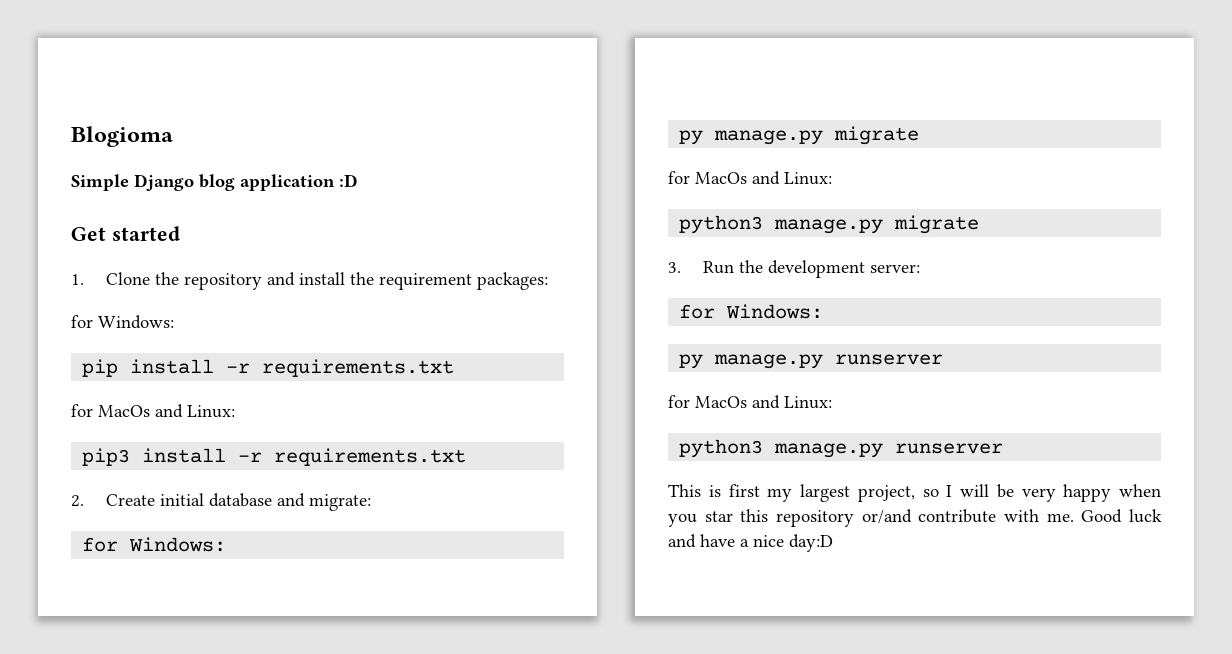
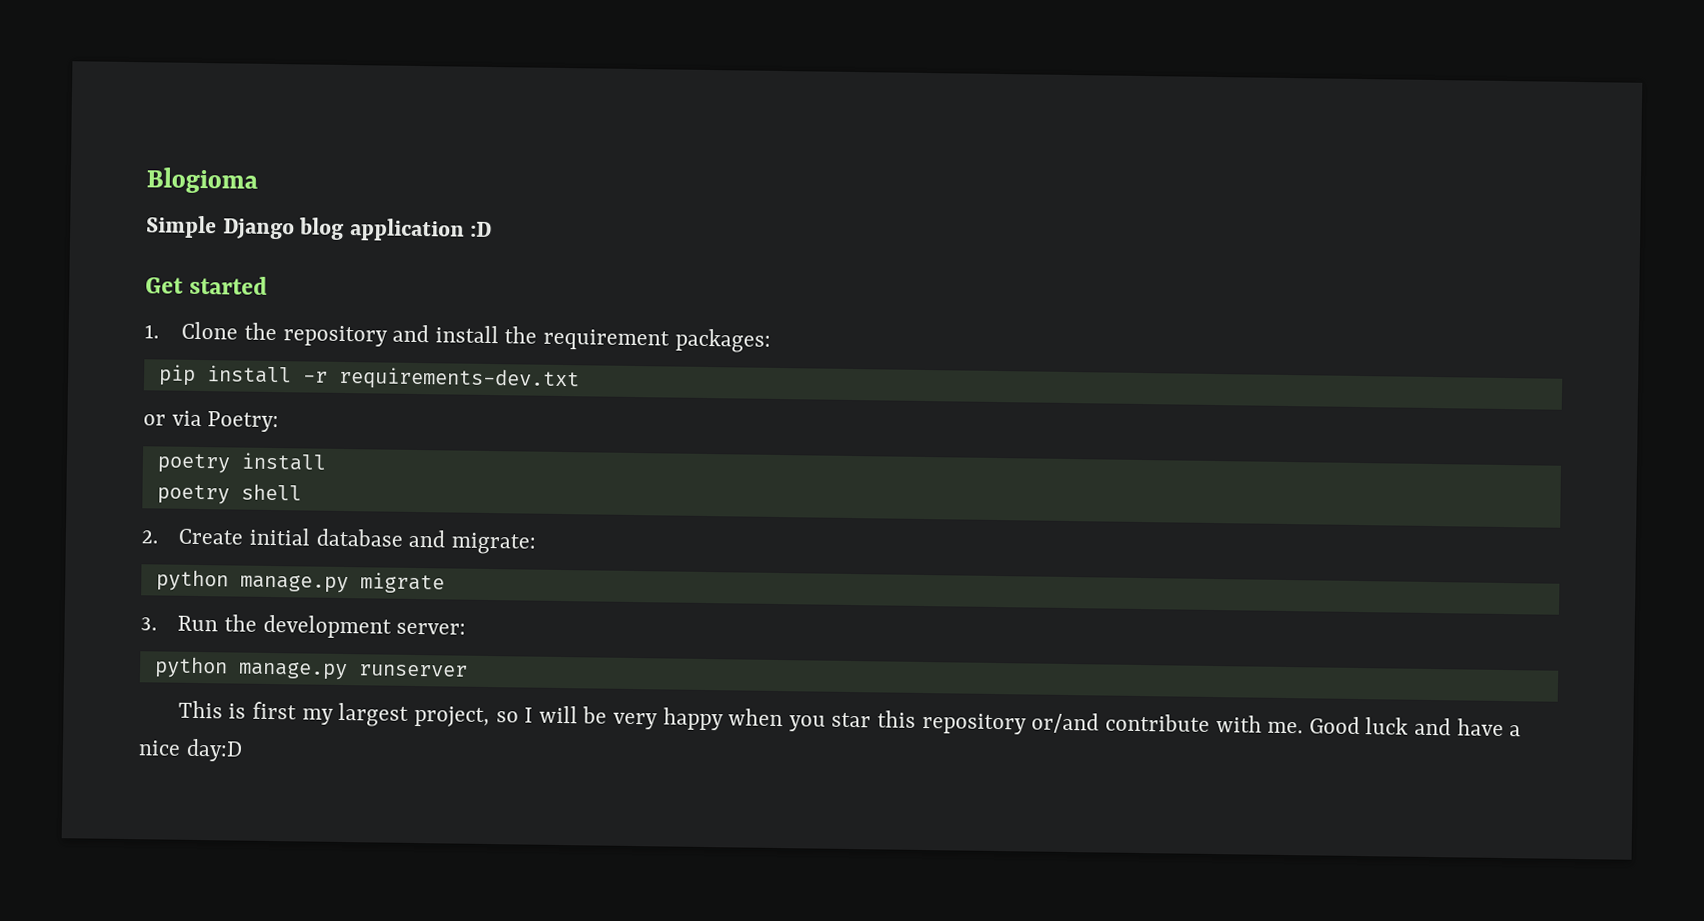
  1. Clone the repository and install the requirement packages:
- for Windows:
- pip install -r requirements.txt
- for MacOs and Linux:
- pip3 install -r requirements.txt
+ pip install -r requirements-dev.txt
+ or via Poetry:
+ poetry install
+ poetry shell
  2. Create initial database and migrate:
- for Windows:
- py manage.py migrate
- for MacOs and Linux:
- python3 manage.py migrate
+ python manage.py migrate
  3. Run the development server:
- for Windows:
- py manage.py runserver
- for MacOs and Linux:
- python3 manage.py runserver
+ python manage.py runserver

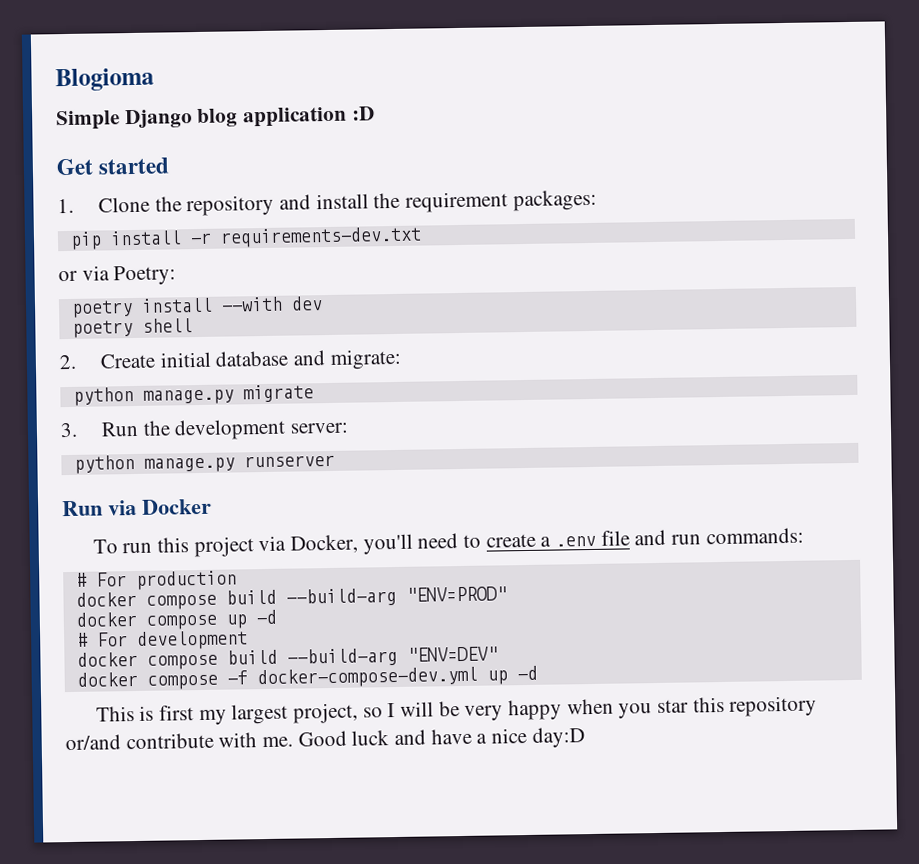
- poetry install
+ poetry install --with dev
+ Run via Docker
+ To run this project via Docker, you'll need to create a .env file and run commands:
+ # For production
+ docker compose build --build-arg "ENV=PROD"
+ docker compose up -d
+ # For development
+ docker compose build --build-arg "ENV=DEV"
+ docker compose -f docker-compose-dev.yml up -d

